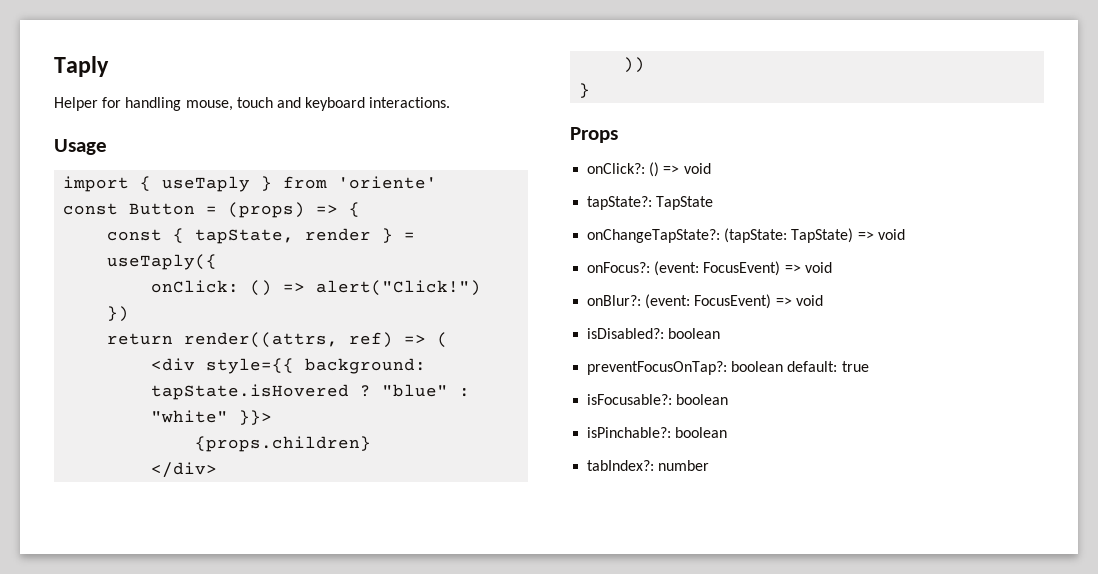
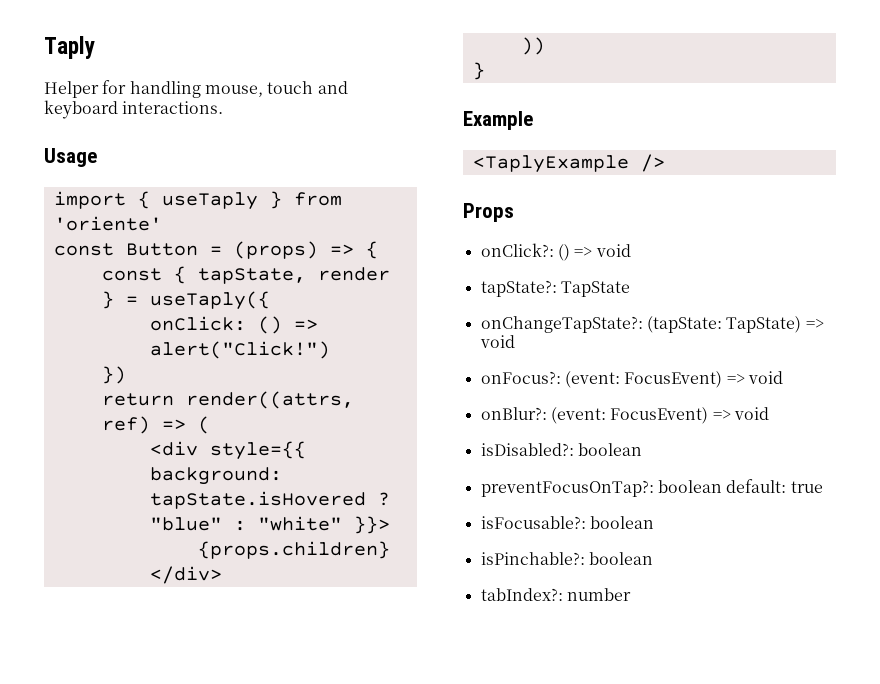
+ Example
+ <TaplyExample />

